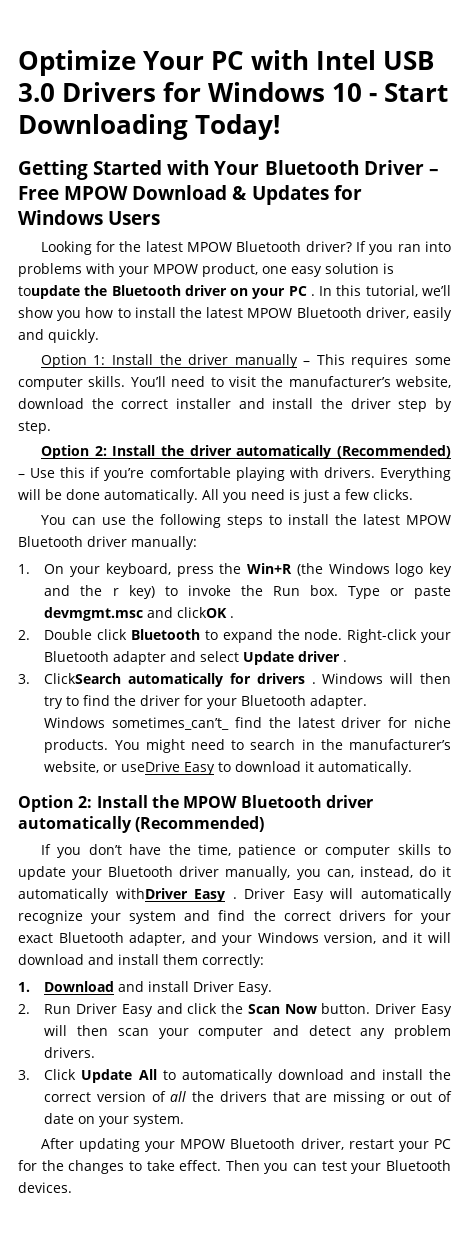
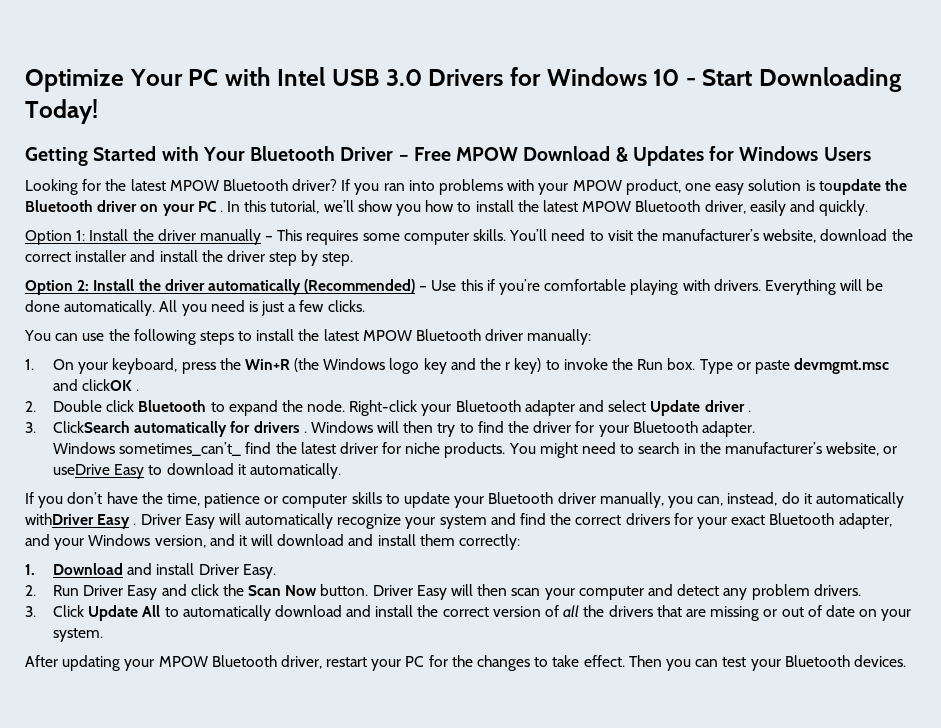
- Option 2: Install the MPOW Bluetooth driver automatically (Recommended)

